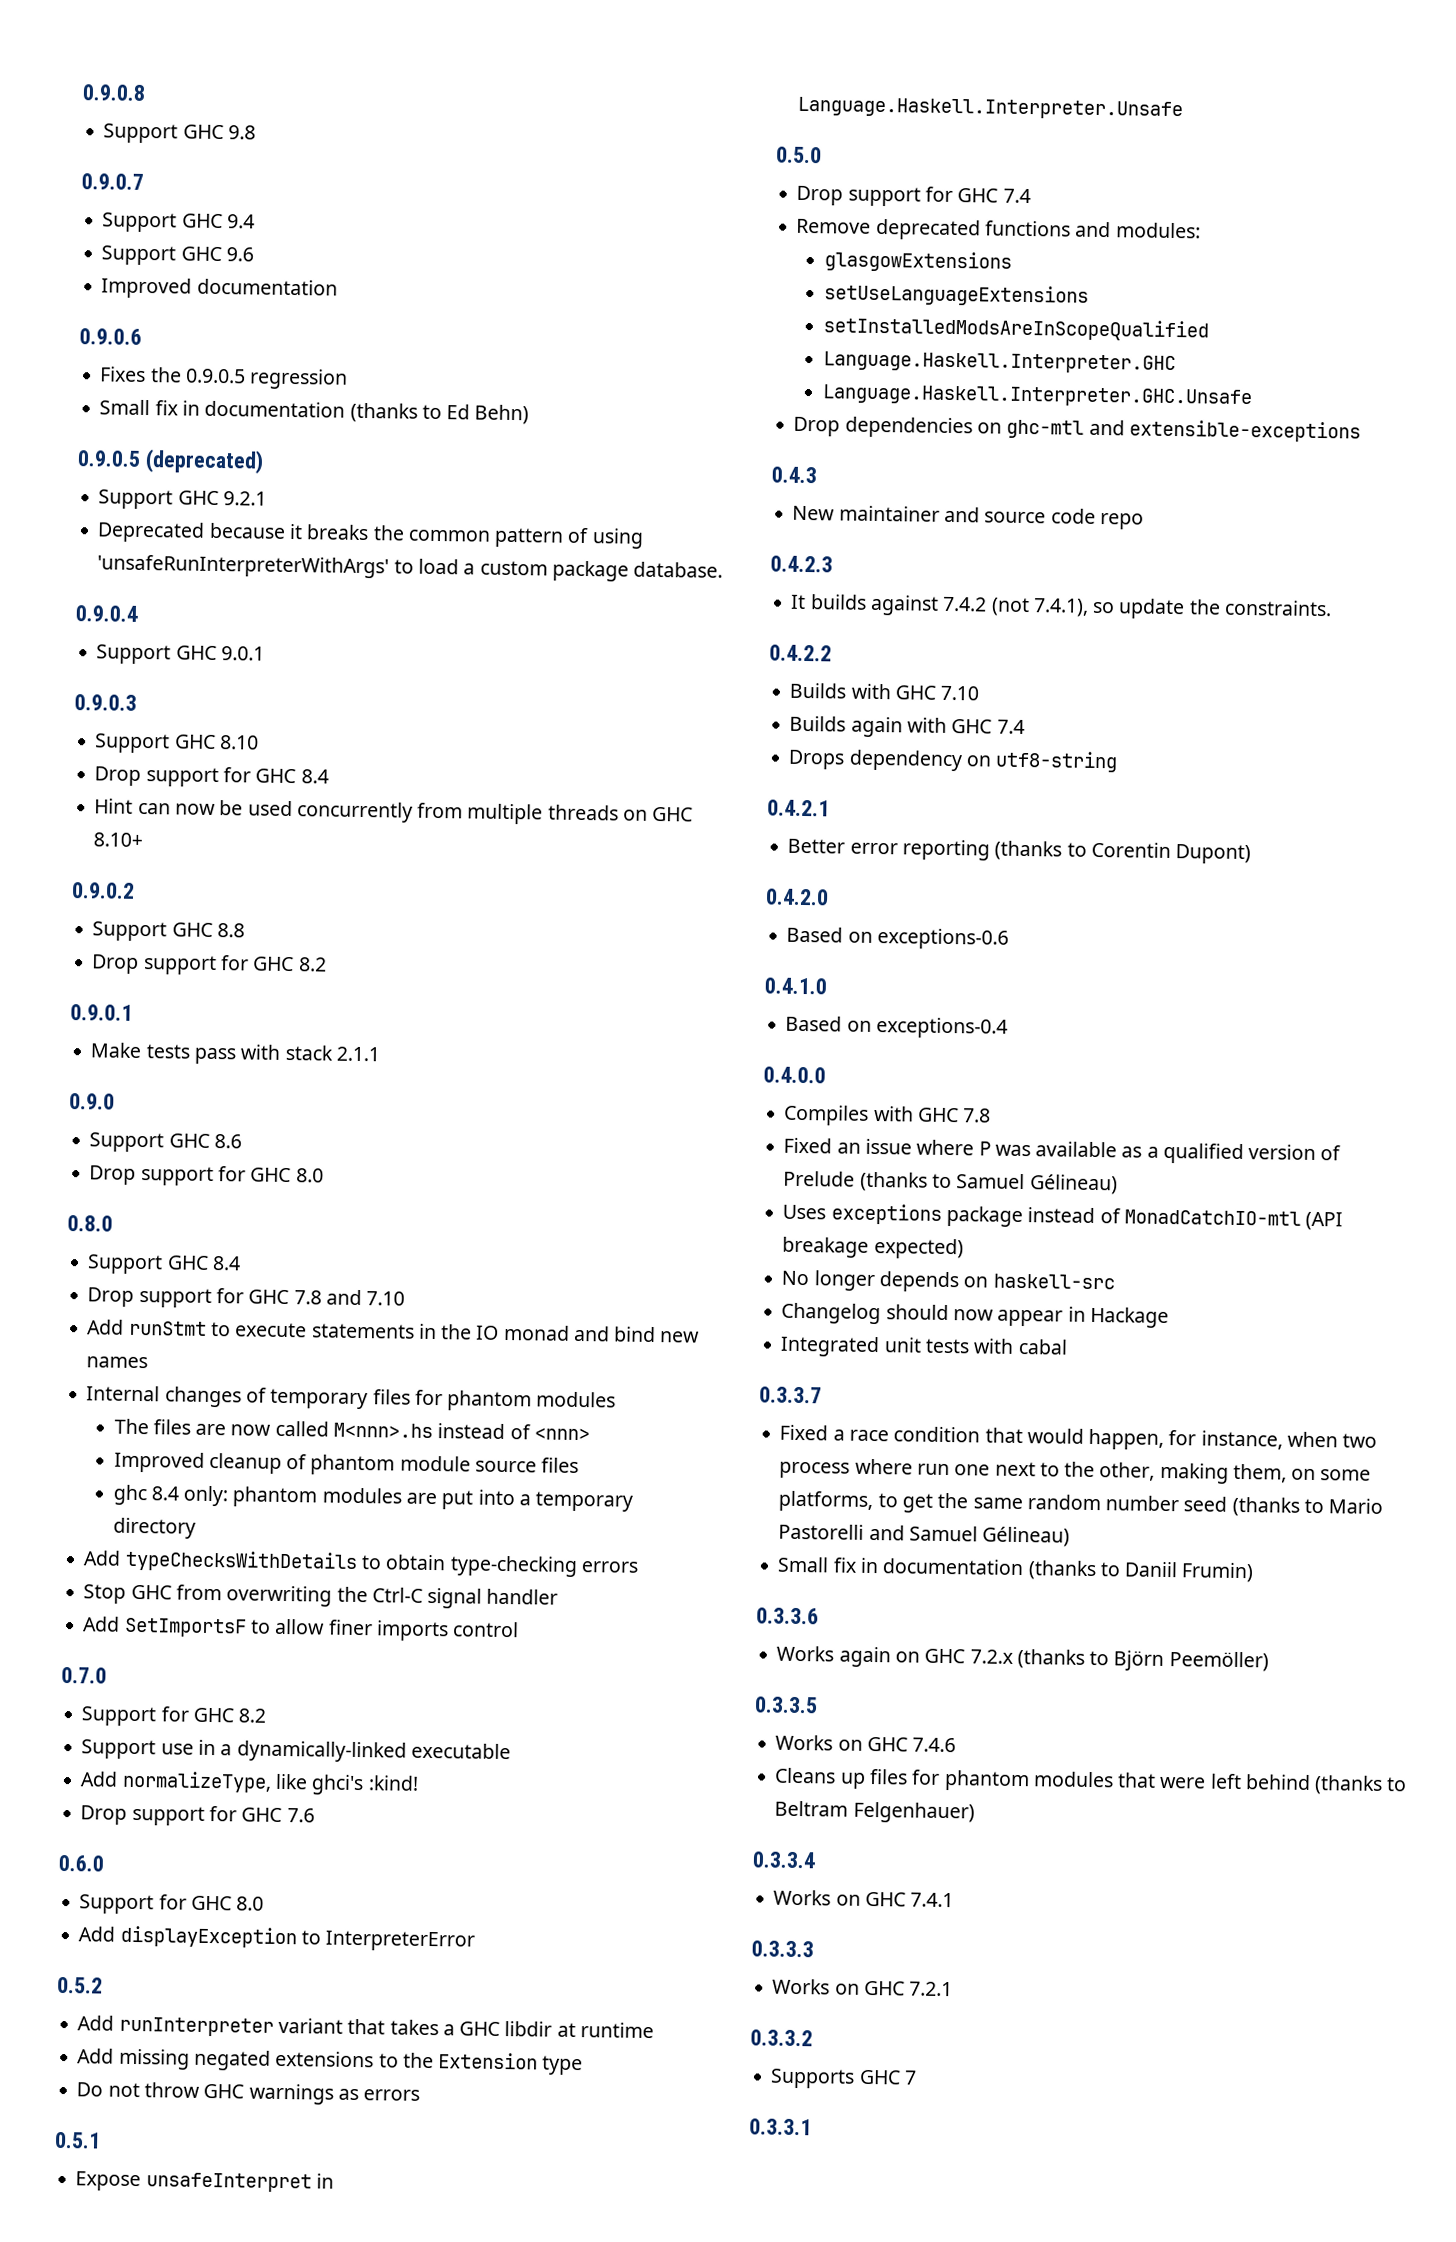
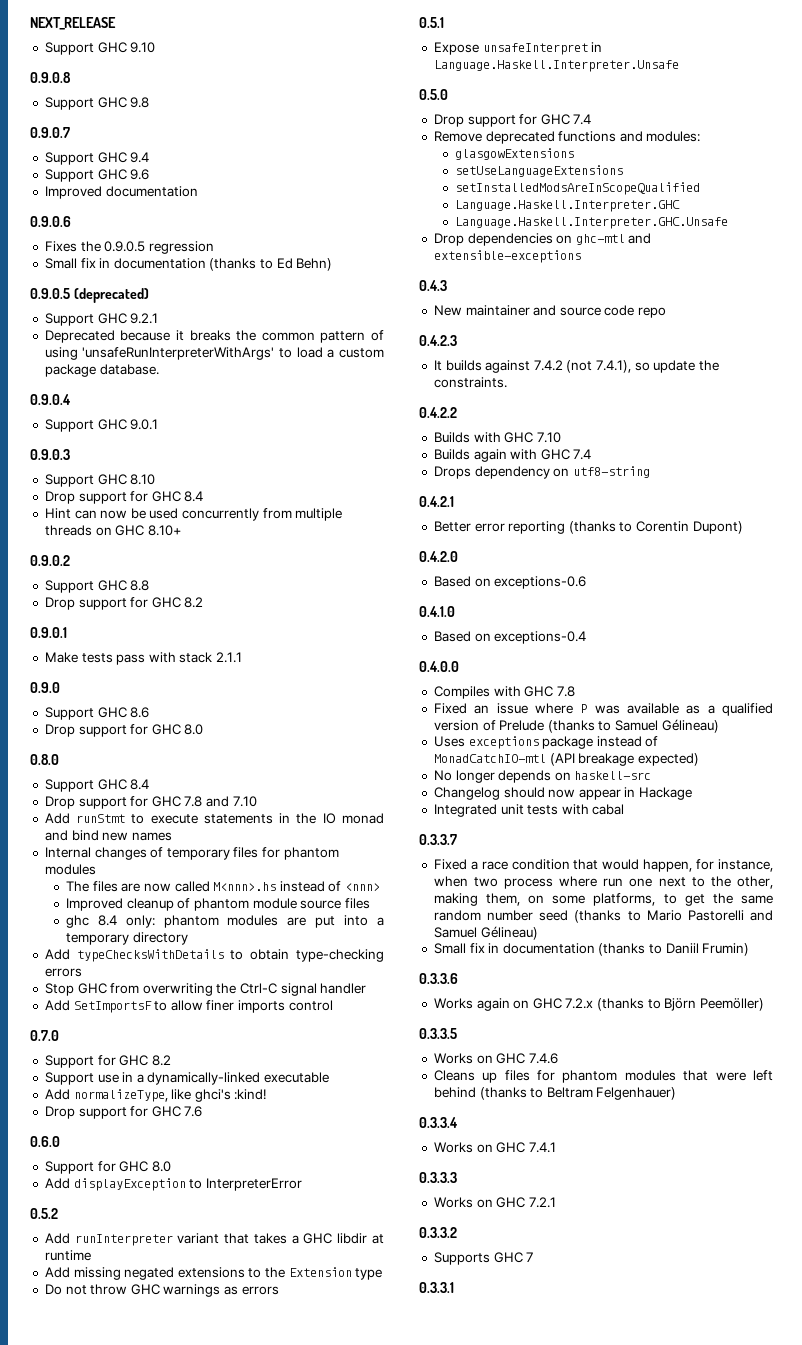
+ NEXT_RELEASE
+ Support GHC 9.10

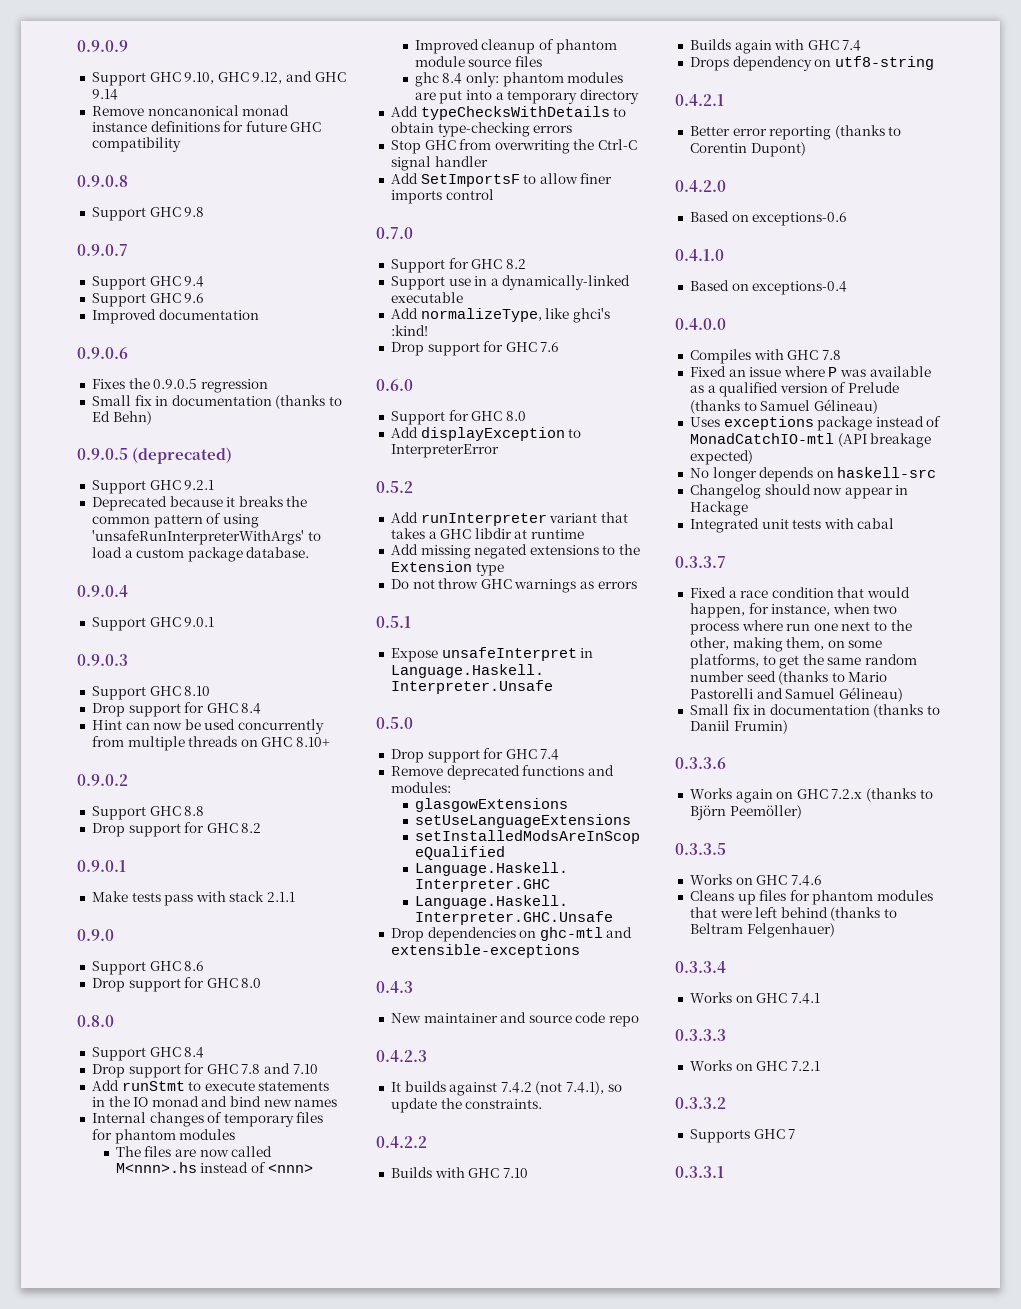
- NEXT_RELEASE
- Support GHC 9.10
+ 0.9.0.9
+ Support GHC 9.10, GHC 9.12, and GHC 9.14
+ Remove noncanonical monad instance definitions for future GHC compatibility

